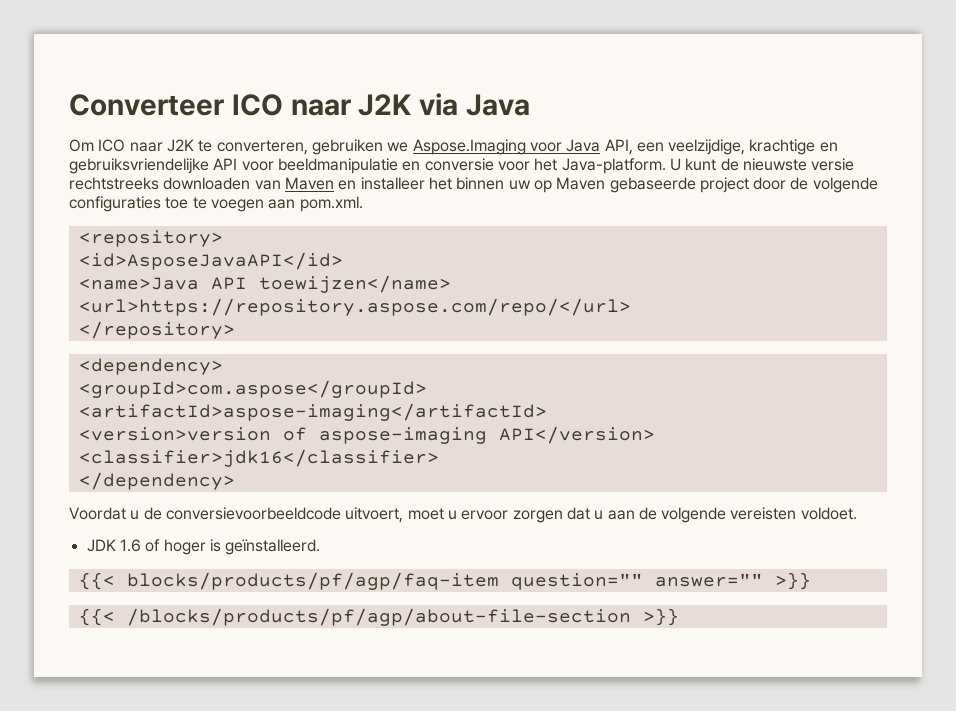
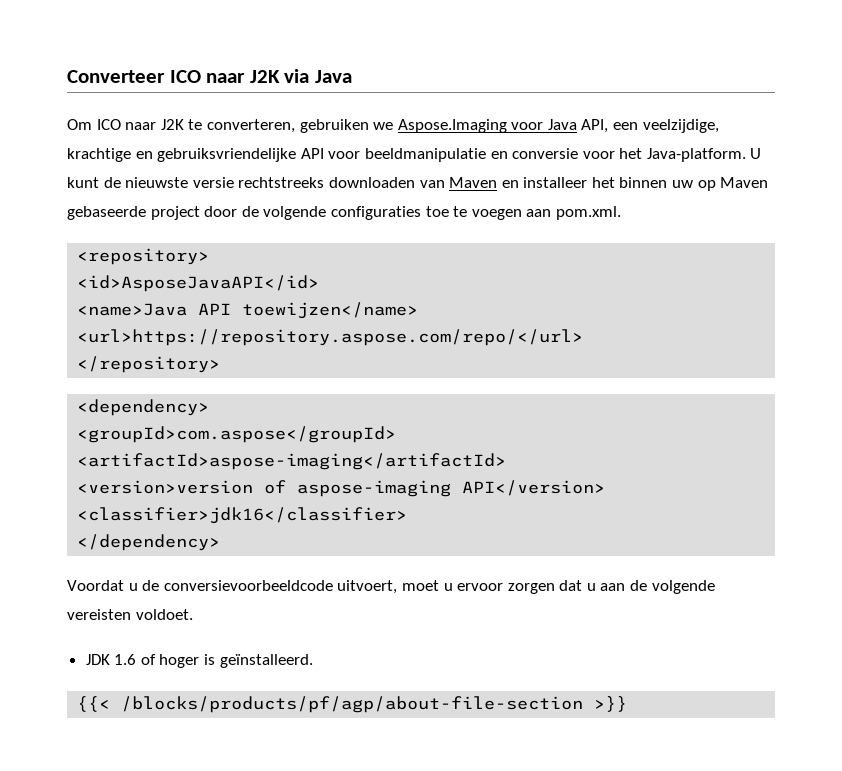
- {{< blocks/products/pf/agp/faq-item question="" answer="" >}}

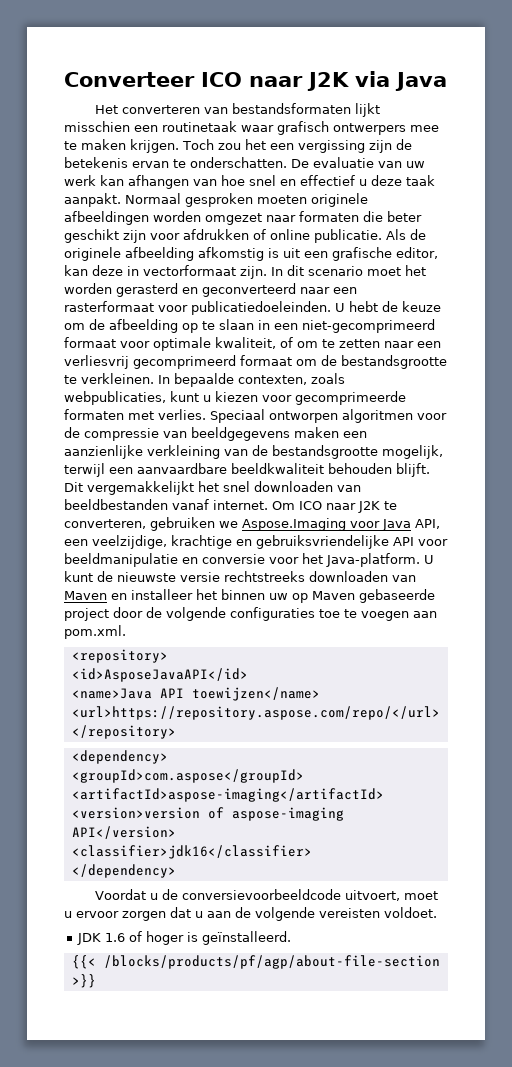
+ Het converteren van bestandsformaten lijkt misschien een routinetaak waar grafisch ontwerpers mee te maken krijgen. Toch zou het een vergissing zijn de betekenis ervan te onderschatten. De evaluatie van uw werk kan afhangen van hoe snel en effectief u deze taak aanpakt. Normaal gesproken moeten originele afbeeldingen worden omgezet naar formaten die beter geschikt zijn voor afdrukken of online publicatie. Als de originele afbeelding afkomstig is uit een grafische editor, kan deze in vectorformaat zijn. In dit scenario moet het worden gerasterd en geconverteerd naar een rasterformaat voor publicatiedoeleinden. U hebt de keuze om de afbeelding op te slaan in een niet-gecomprimeerd formaat voor optimale kwaliteit, of om te zetten naar een verliesvrij gecomprimeerd formaat om de bestandsgrootte te verkleinen. In bepaalde contexten, zoals webpublicaties, kunt u kiezen voor gecomprimeerde formaten met verlies. Speciaal ontworpen algoritmen voor de compressie van beeldgegevens maken een aanzienlijke verkleining van de bestandsgrootte mogelijk, terwijl een aanvaardbare beeldkwaliteit behouden blijft. Dit vergemakkelijkt het snel downloaden van beeldbestanden vanaf internet.

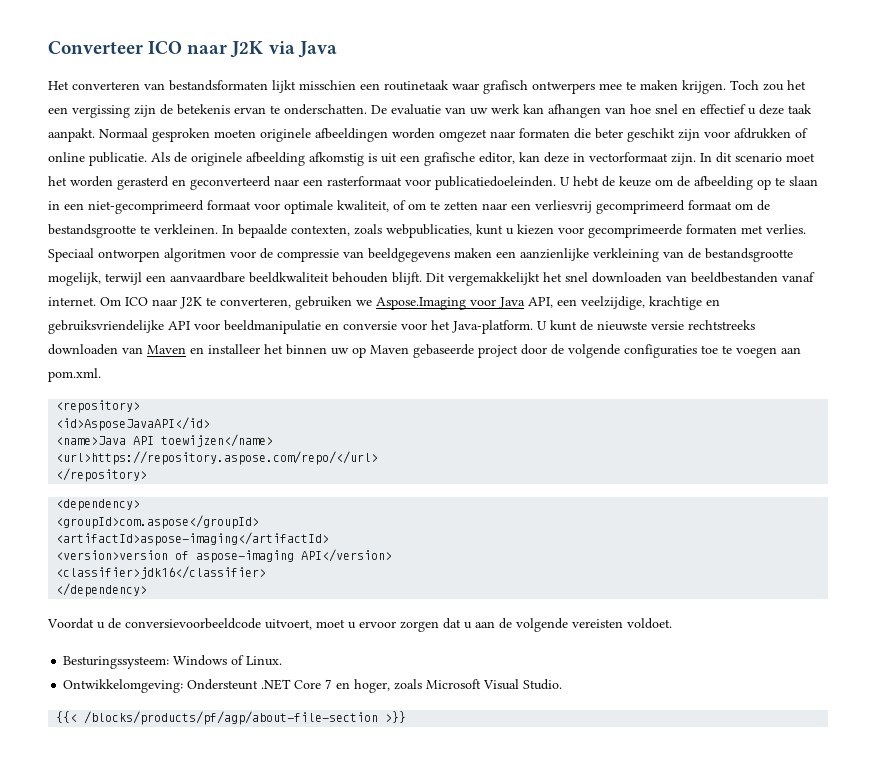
- JDK 1.6 of hoger is geïnstalleerd.
+ Besturingssysteem: Windows of Linux.
+ Ontwikkelomgeving: Ondersteunt .NET Core 7 en hoger, zoals Microsoft Visual Studio.

